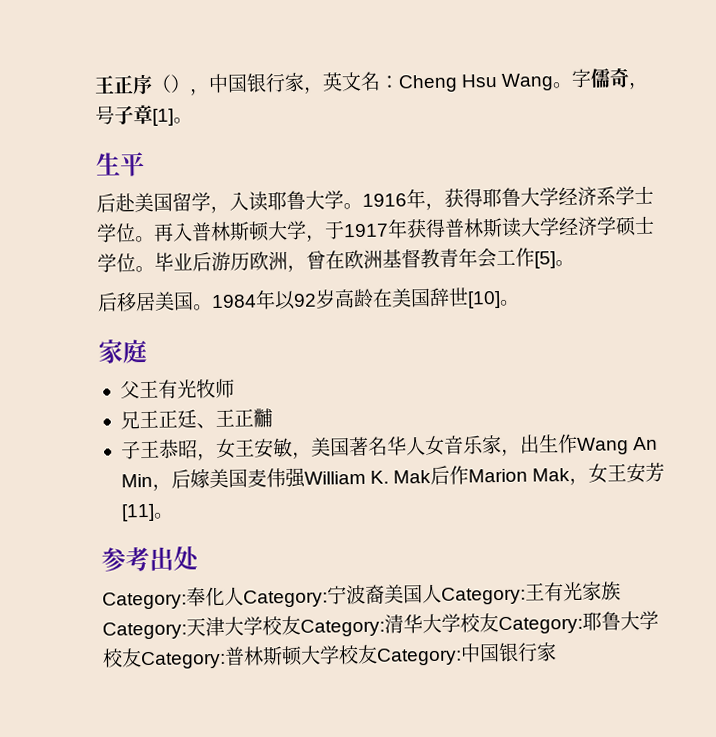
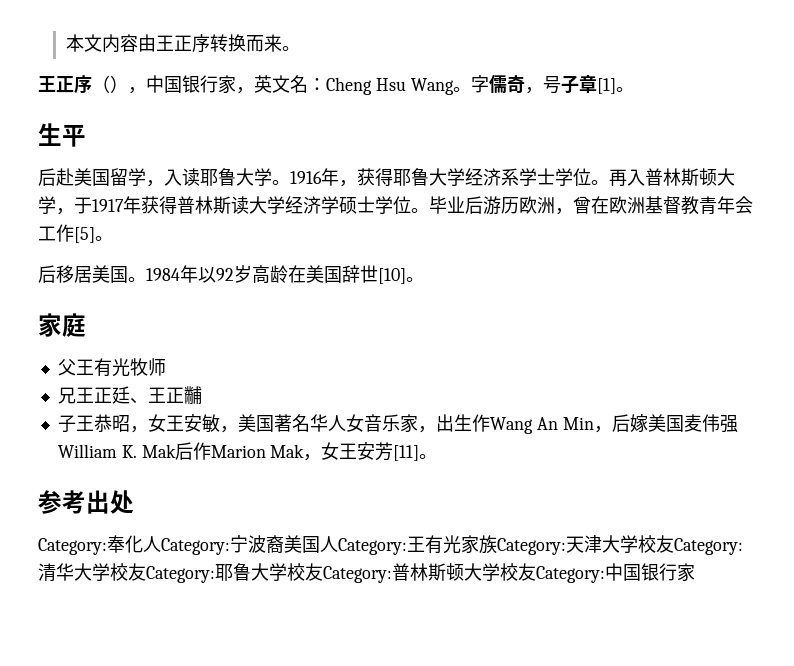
+ 本文内容由王正序转换而来。

